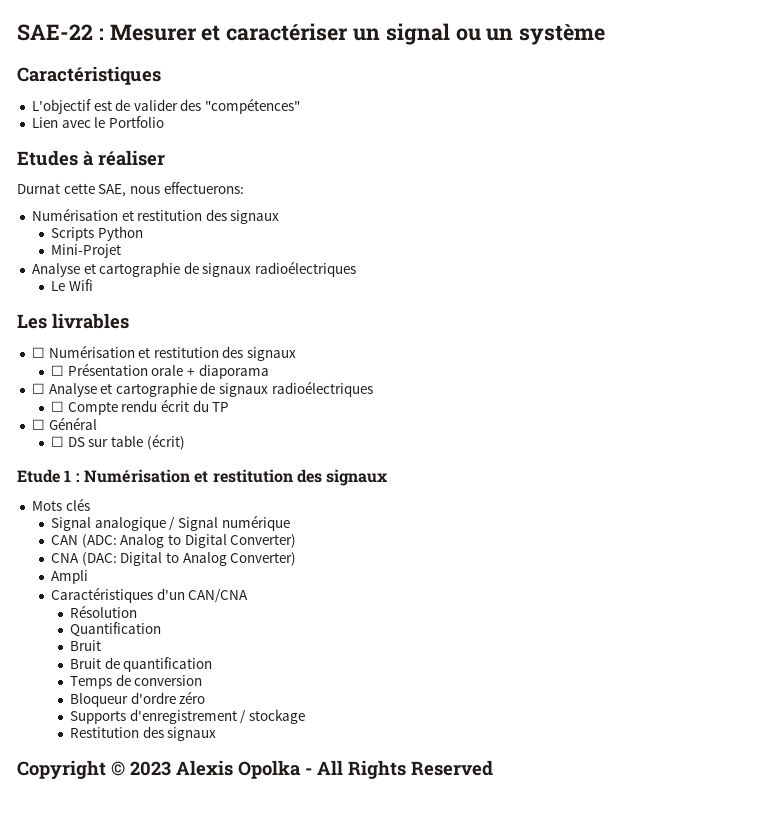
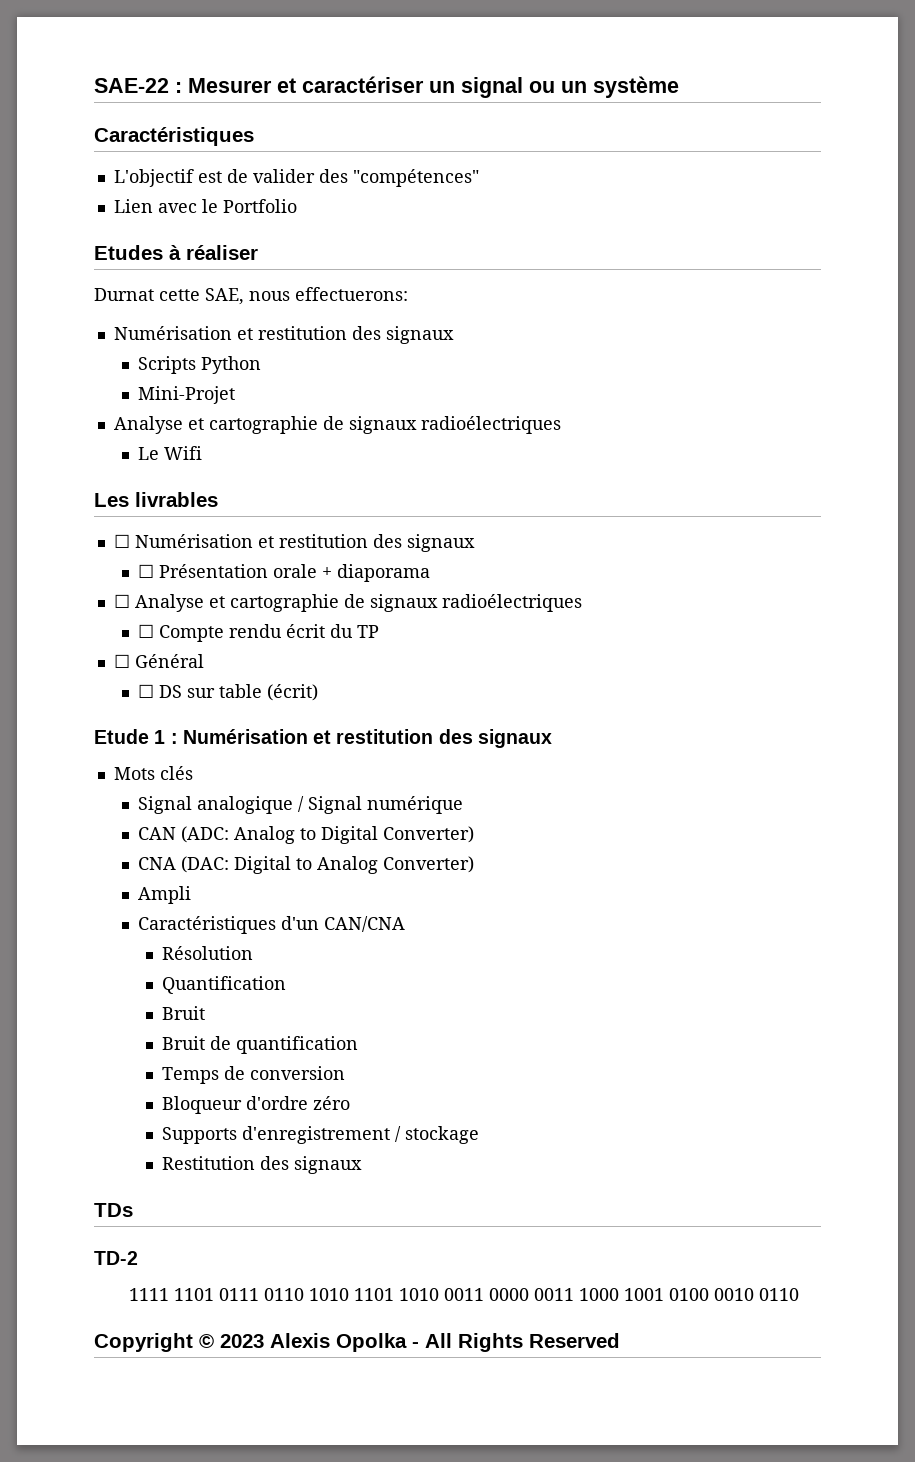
+ TDs
+ TD-2
+ 1111 1101 0111 0110 1010 1101 1010 0011 0000 0011 1000 1001 0100 0010 0110

